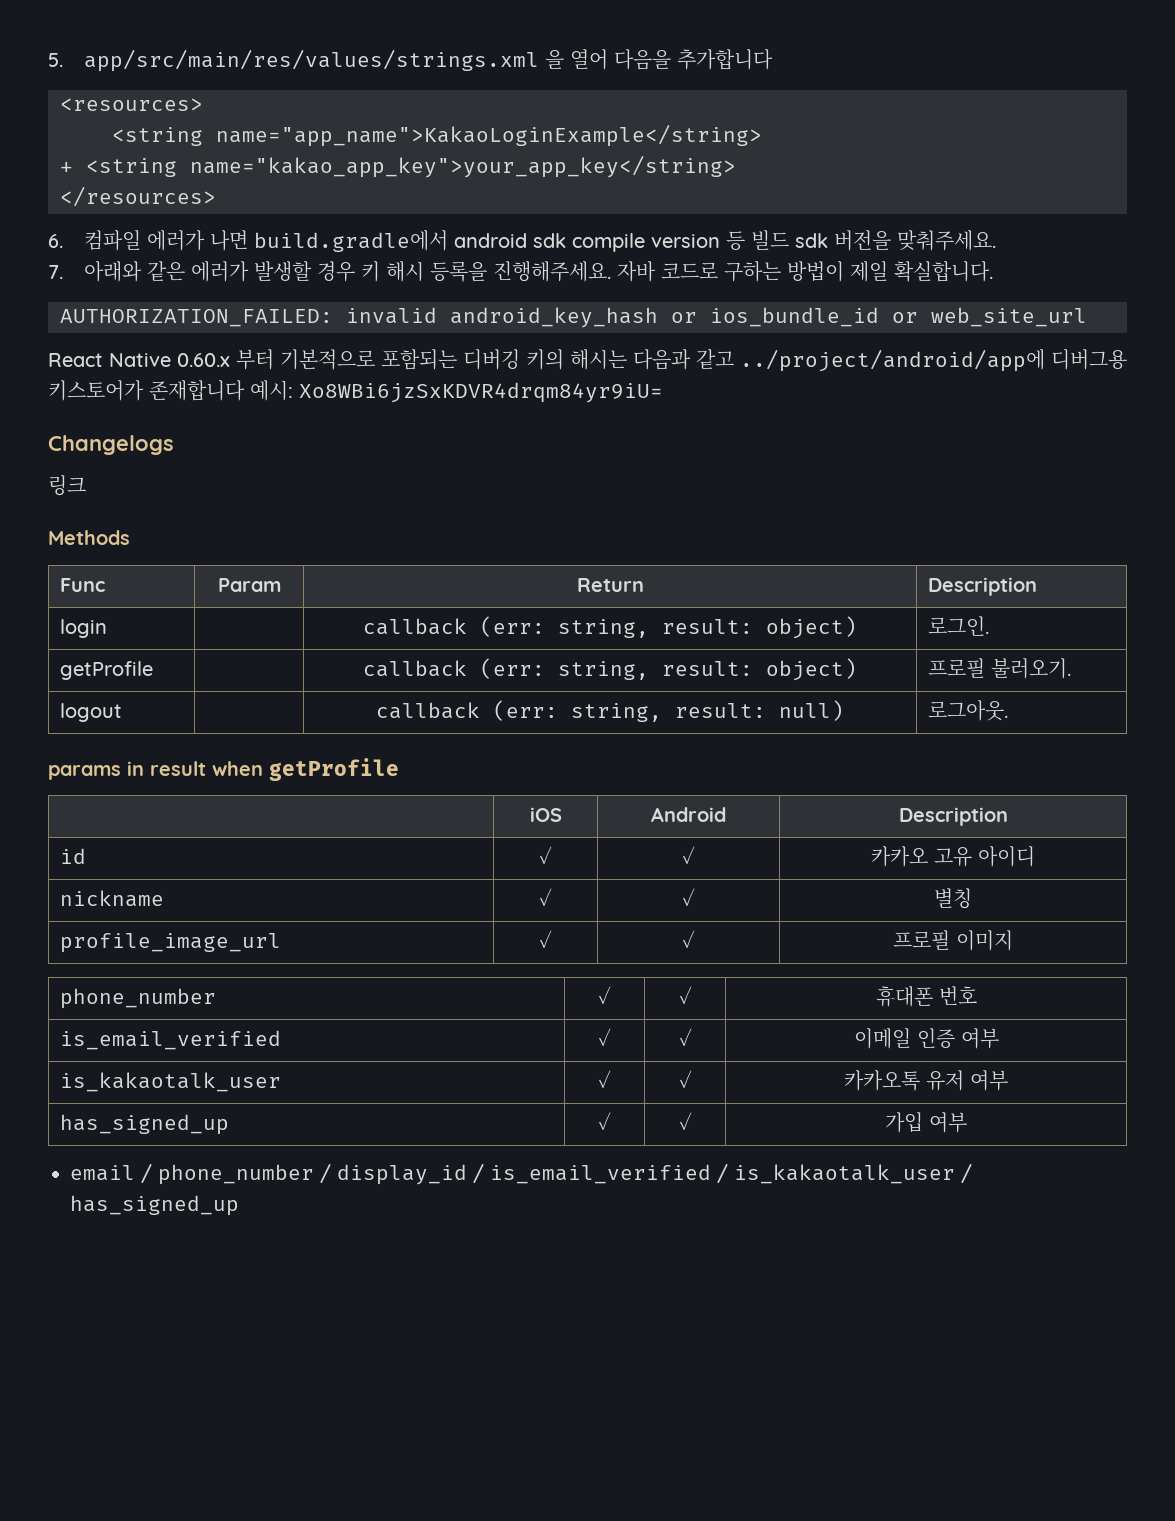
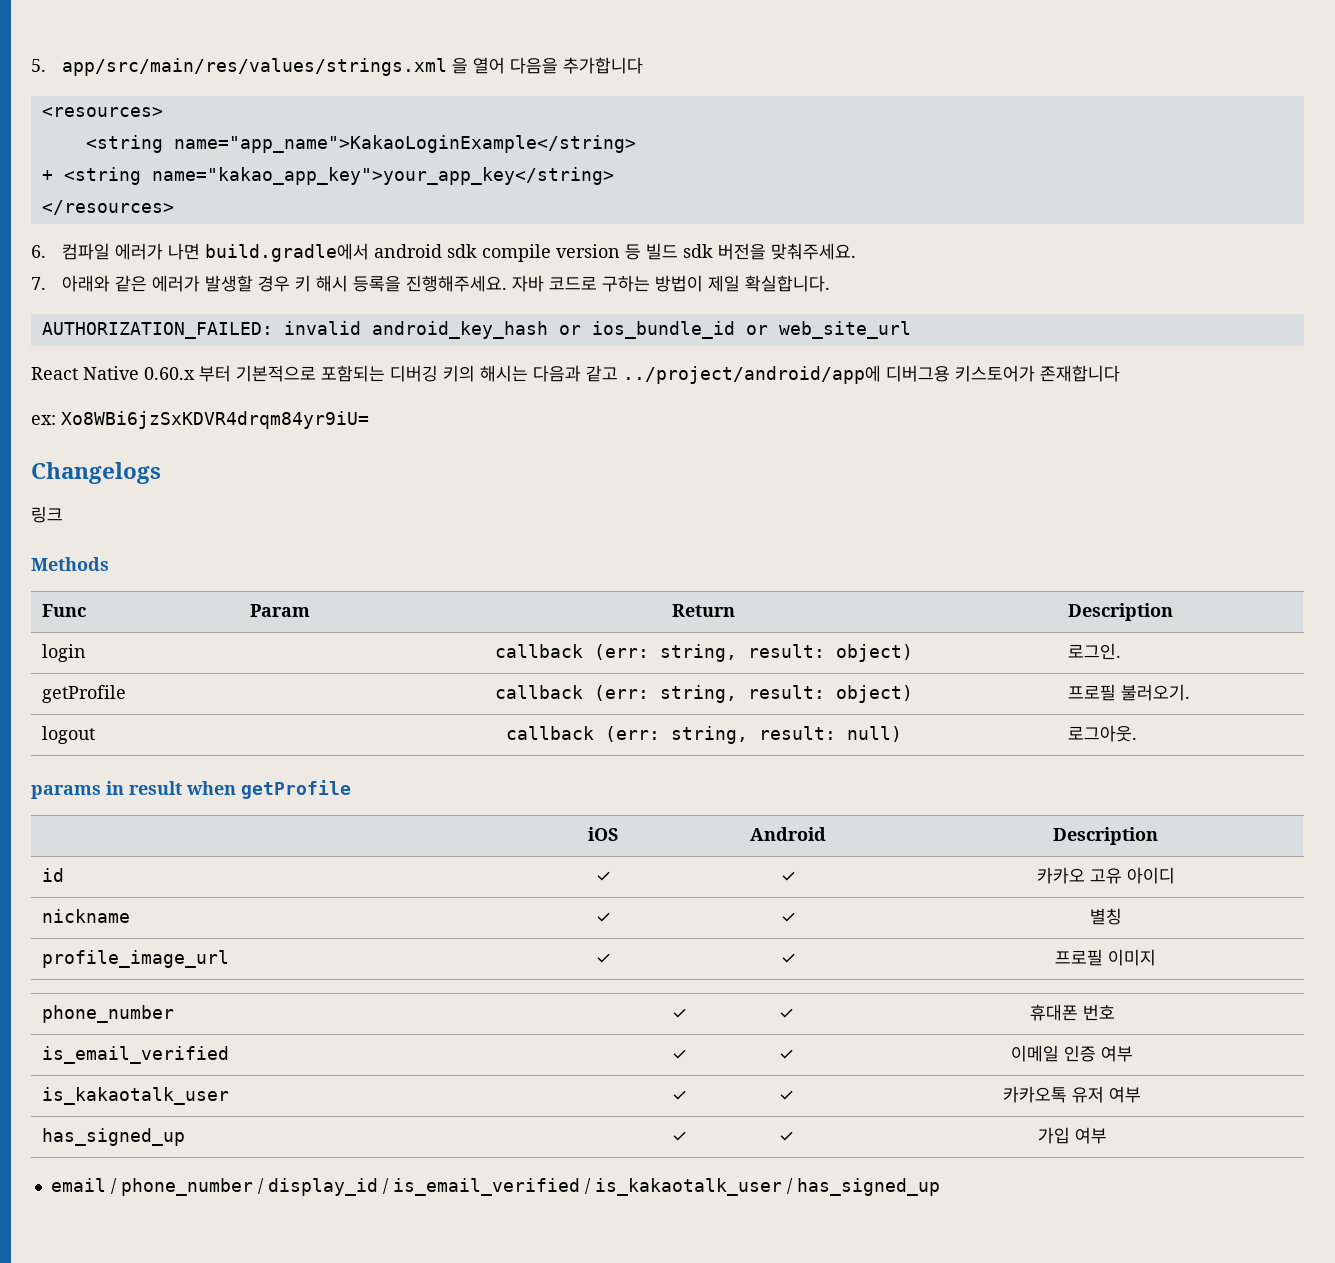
- React Native 0.60.x 부터 기본적으로 포함되는 디버깅 키의 해시는 다음과 같고 ../project/android/app에 디버그용 키스토어가 존재합니다 예시: Xo8WBi6jzSxKDVR4drqm84yr9iU=
+ React Native 0.60.x 부터 기본적으로 포함되는 디버깅 키의 해시는 다음과 같고 ../project/android/app에 디버그용 키스토어가 존재합니다
+ ex: Xo8WBi6jzSxKDVR4drqm84yr9iU=

